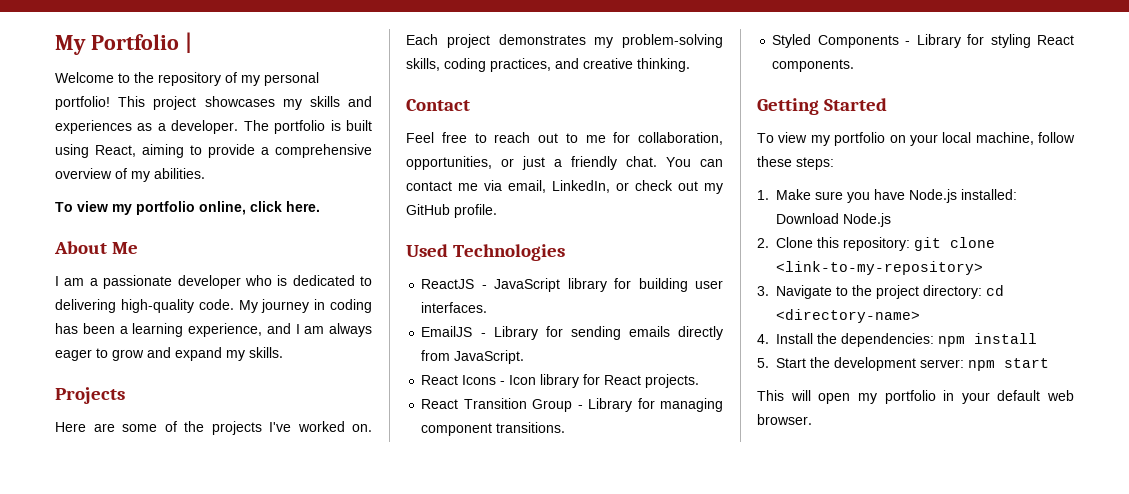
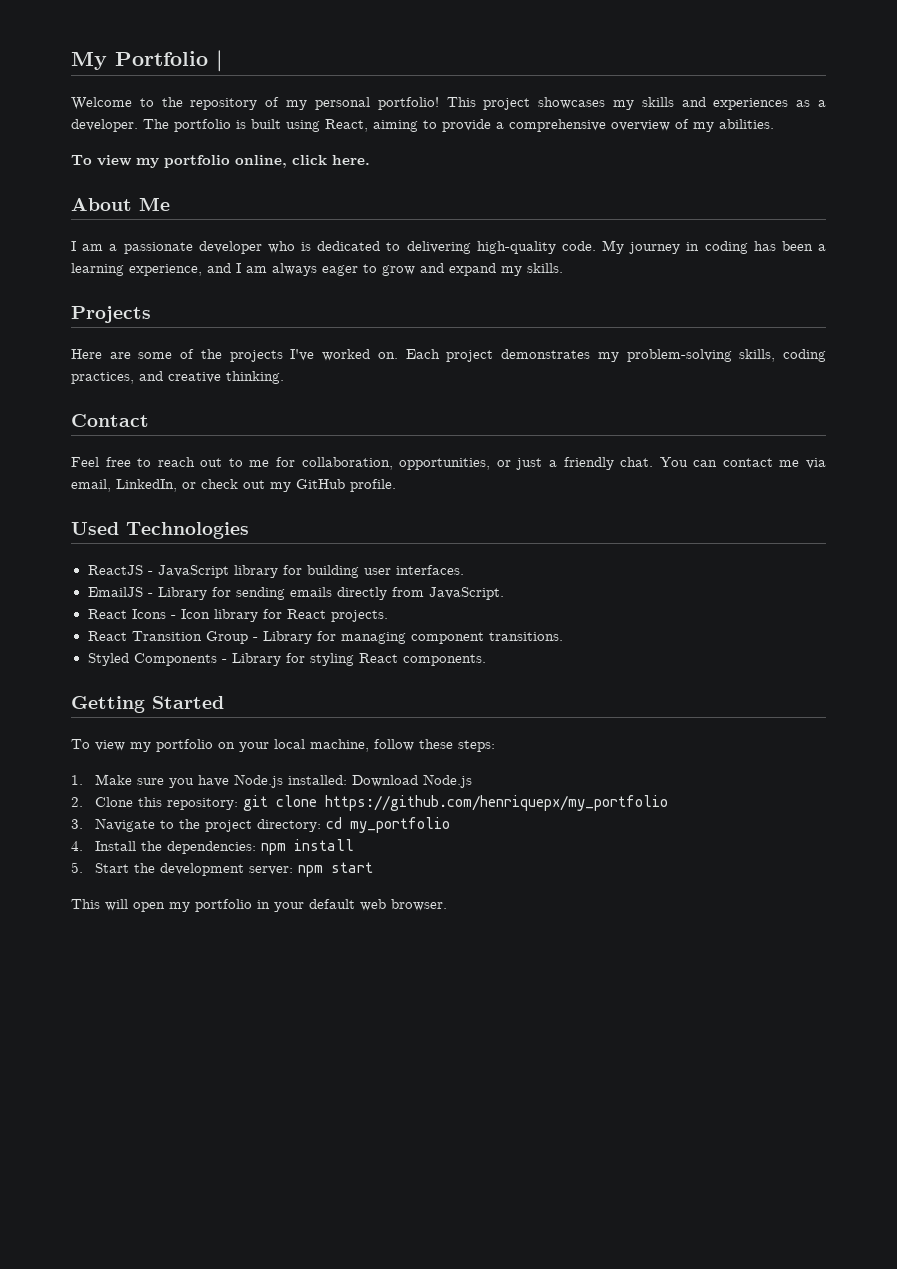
- 2. Clone this repository: git clone <link-to-my-repository>
+ 2. Clone this repository: git clone https://github.com/henriquepx/my_portfolio
- 3. Navigate to the project directory: cd <directory-name>
+ 3. Navigate to the project directory: cd my_portfolio

